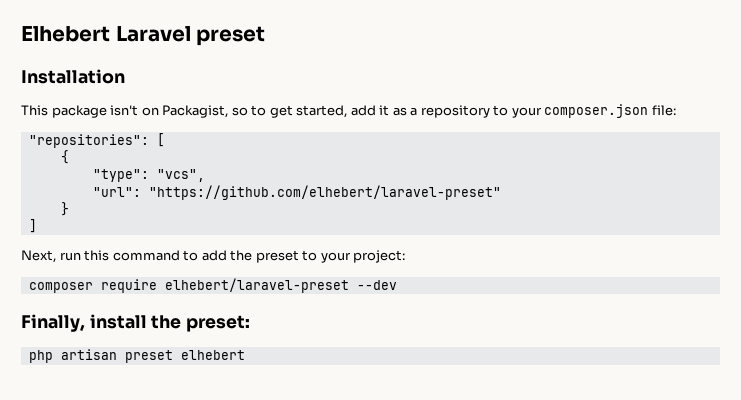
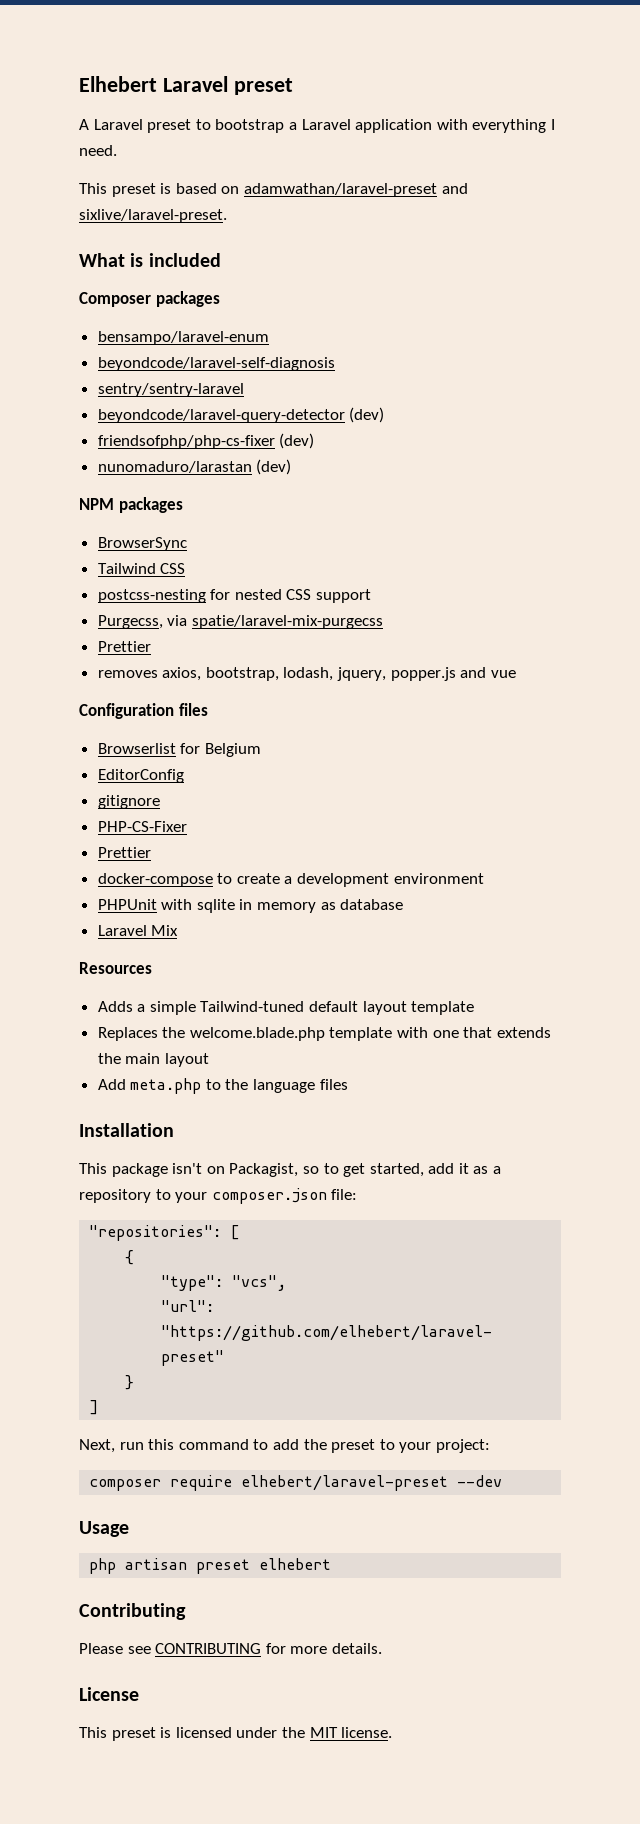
+ A Laravel preset to bootstrap a Laravel application with everything I need.
+ This preset is based on adamwathan/laravel-preset and sixlive/laravel-preset.
+ What is included
+ Composer packages
+ bensampo/laravel-enum
+ beyondcode/laravel-self-diagnosis
+ sentry/sentry-laravel
+ beyondcode/laravel-query-detector (dev)
+ friendsofphp/php-cs-fixer (dev)
+ nunomaduro/larastan (dev)
+ NPM packages
+ BrowserSync
+ Tailwind CSS
+ postcss-nesting for nested CSS support
+ Purgecss, via spatie/laravel-mix-purgecss
+ Prettier
+ removes axios, bootstrap, lodash, jquery, popper.js and vue
+ Configuration files
+ Browserlist for Belgium
+ EditorConfig
+ gitignore
+ PHP-CS-Fixer
+ Prettier
+ docker-compose to create a development environment
+ PHPUnit with sqlite in memory as database
+ Laravel Mix
+ Resources
+ Adds a simple Tailwind-tuned default layout template
+ Replaces the welcome.blade.php template with one that extends the main layout
+ Add meta.php to the language files
- Finally, install the preset:
+ Usage
+ Contributing
+ Please see CONTRIBUTING for more details.
+ License
+ This preset is licensed under the MIT license.

